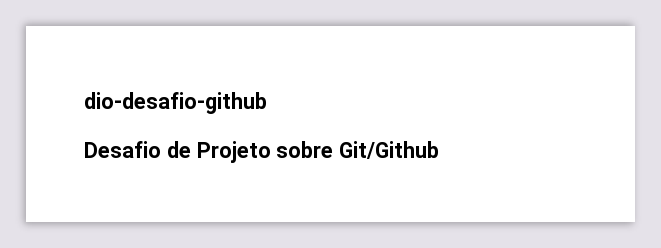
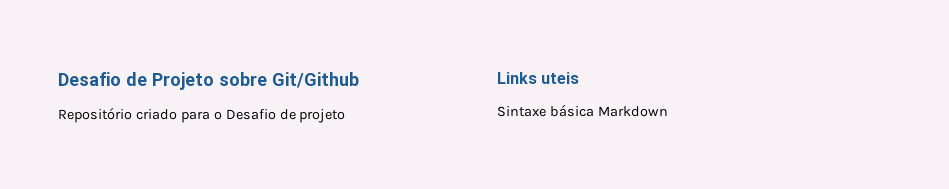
- dio-desafio-github
+ Repositório criado para o Desafio de projeto
+ Links uteis
+ Sintaxe básica Markdown

